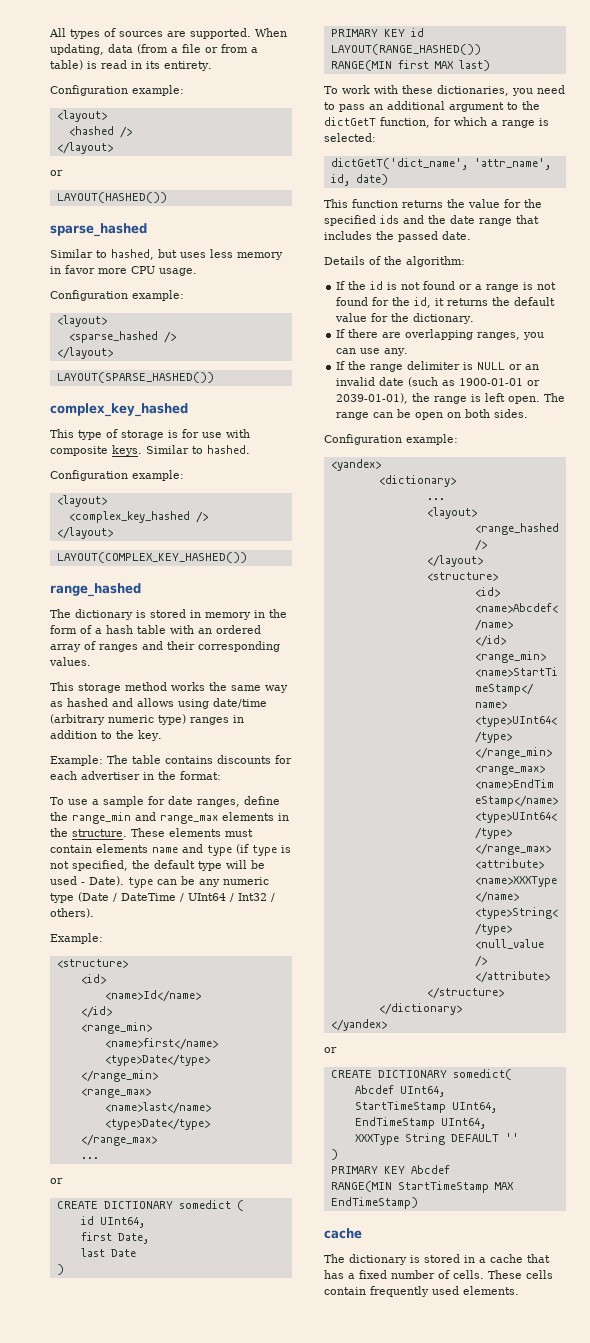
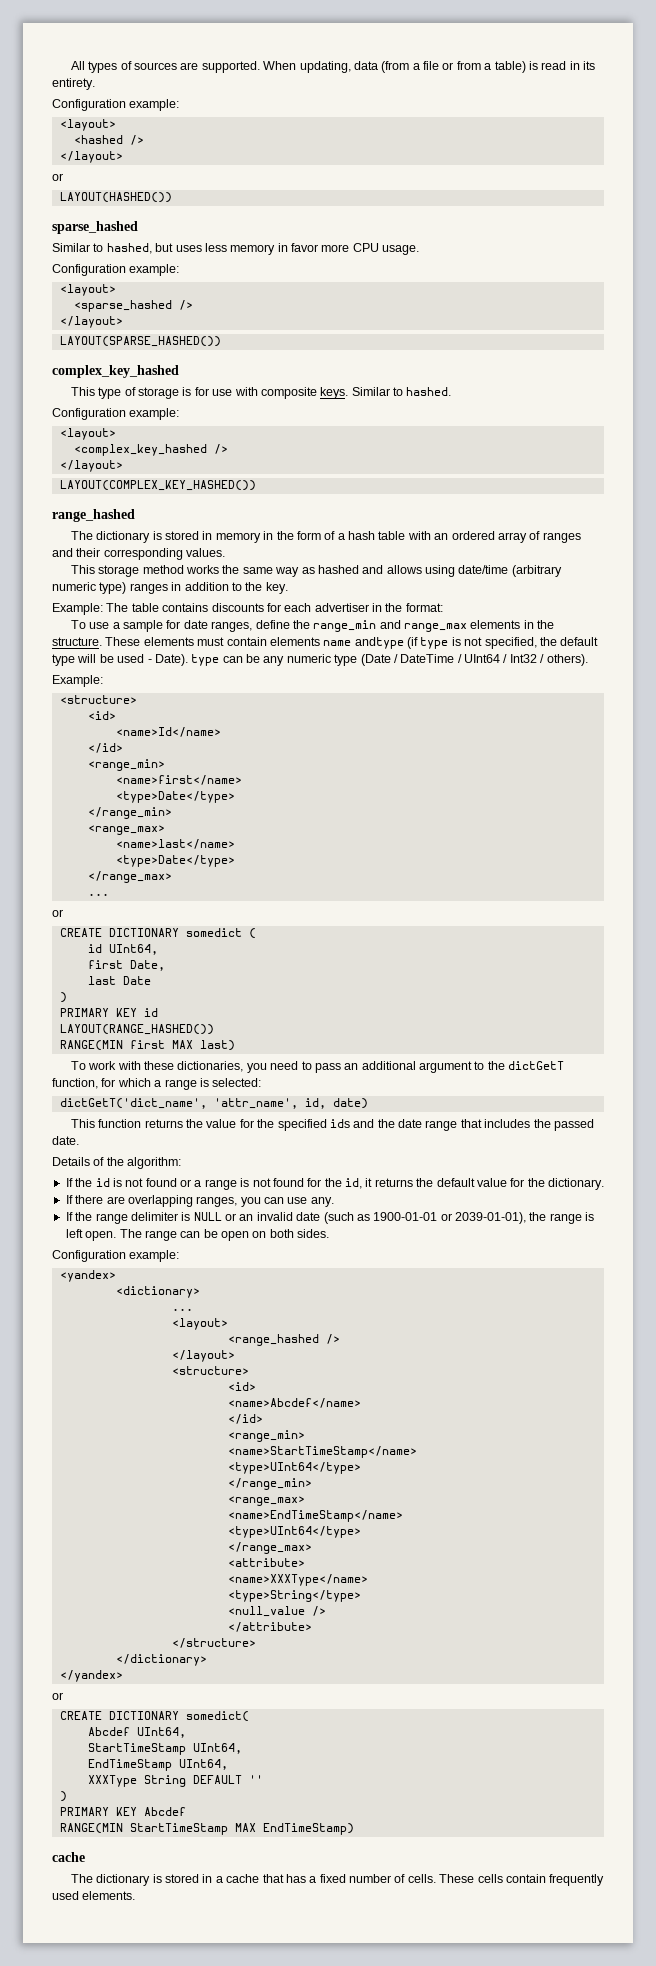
- These elements must contain elements name and type (if type is not specified, the default type will be used - Date). type can be any numeric type (Date / DateTime / UInt64 / Int32 / others).
+ These elements must contain elements name andtype (if type is not specified, the default type will be used - Date). type can be any numeric type (Date / DateTime / UInt64 / Int32 / others).

